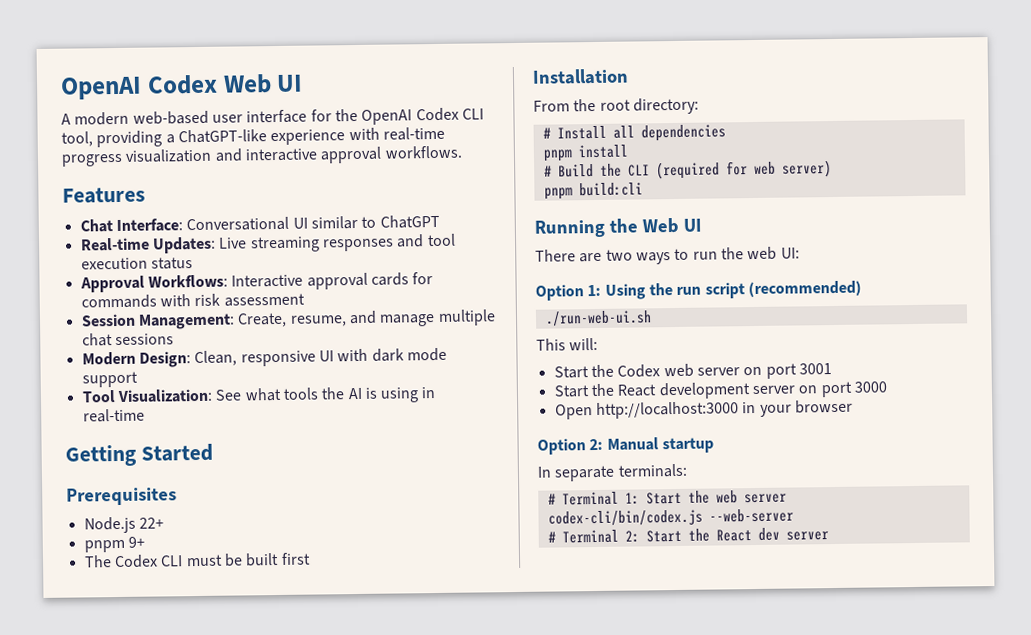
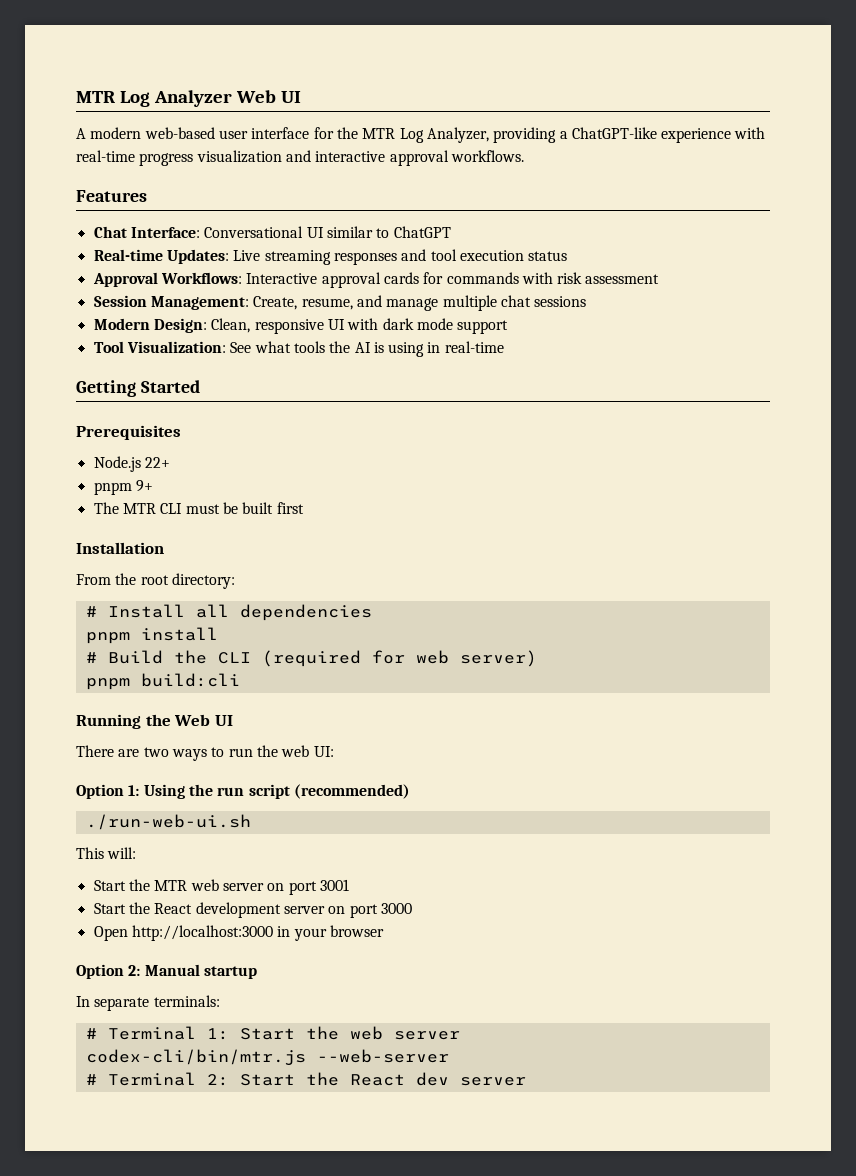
- OpenAI Codex Web UI
+ MTR Log Analyzer Web UI
- A modern web-based user interface for the OpenAI Codex CLI tool, providing a ChatGPT-like experience with real-time progress visualization and interactive approval workflows.
+ A modern web-based user interface for the MTR Log Analyzer, providing a ChatGPT-like experience with real-time progress visualization and interactive approval workflows.
- The Codex CLI must be built first
+ The MTR CLI must be built first
- Start the Codex web server on port 3001
+ Start the MTR web server on port 3001
- codex-cli/bin/codex.js --web-server
+ codex-cli/bin/mtr.js --web-server

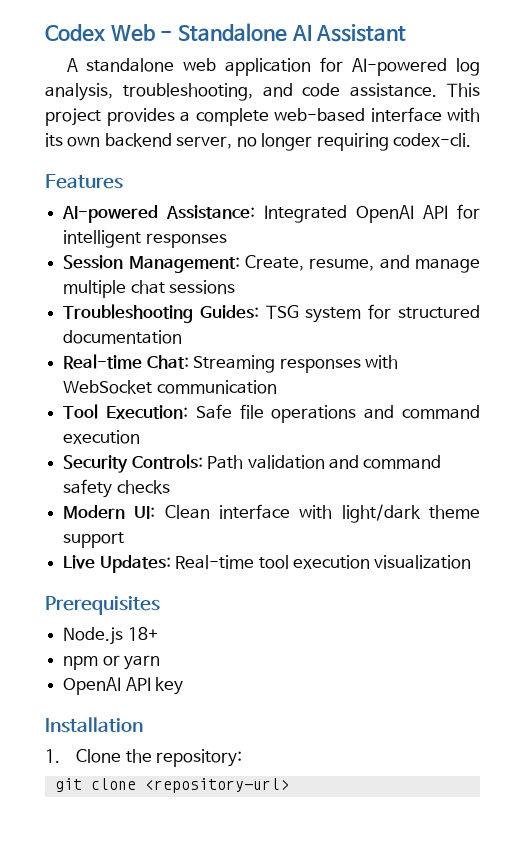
- MTR Log Analyzer Web UI
- A modern web-based user interface for the MTR Log Analyzer, providing a ChatGPT-like experience with real-time progress visualization and interactive approval workflows.
+ Codex Web - Standalone AI Assistant
+ A standalone web application for AI-powered log analysis, troubleshooting, and code assistance. This project provides a complete web-based interface with its own backend server, no longer requiring codex-cli.
  Features
- Chat Interface: Conversational UI similar to ChatGPT
- Real-time Updates: Live streaming responses and tool execution status
- Approval Workflows: Interactive approval cards for commands with risk assessment
+ AI-powered Assistance: Integrated OpenAI API for intelligent responses
- Modern Design: Clean, responsive UI with dark mode support
- Tool Visualization: See what tools the AI is using in real-time
- Getting Started
+ Troubleshooting Guides: TSG system for structured documentation
+ Real-time Chat: Streaming responses with WebSocket communication
+ Tool Execution: Safe file operations and command execution
+ Security Controls: Path validation and command safety checks
+ Modern UI: Clean interface with light/dark theme support
+ Live Updates: Real-time tool execution visualization
  Prerequisites
- Node.js 22+
- pnpm 9+
- The MTR CLI must be built first
+ Node.js 18+
+ npm or yarn
+ OpenAI API key
  Installation
- From the root directory:
- # Install all dependencies
- pnpm install
- # Build the CLI (required for web server)
- pnpm build:cli
- Running the Web UI
- There are two ways to run the web UI:
- Option 1: Using the run script (recommended)
- ./run-web-ui.sh
- This will:
- Start the MTR web server on port 3001
- Start the React development server on port 3000
- Open http://localhost:3000 in your browser
- Option 2: Manual startup
- In separate terminals:
- # Terminal 1: Start the web server
- codex-cli/bin/mtr.js --web-server
- # Terminal 2: Start the React dev server
+ 1. Clone the repository:
+ git clone <repository-url>

